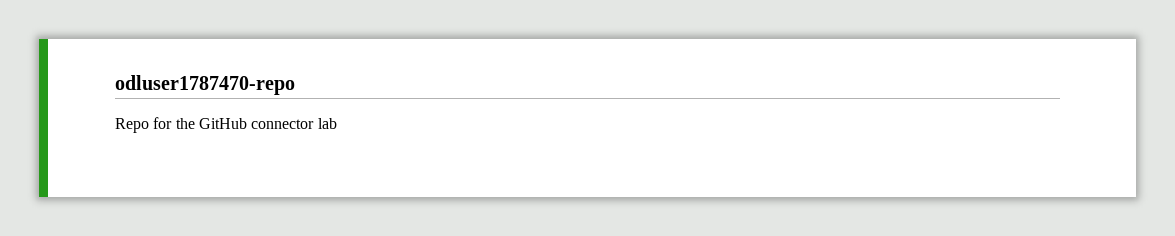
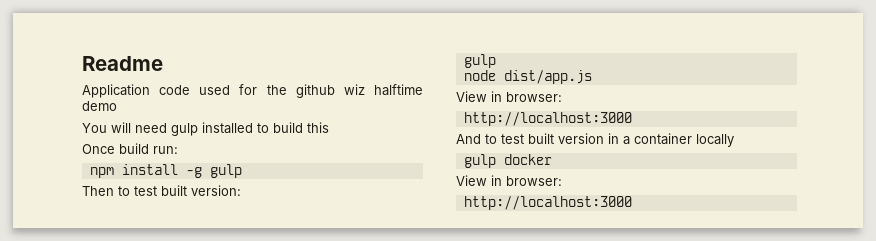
- odluser1787470-repo
- Repo for the GitHub connector lab
+ Readme
+ Application code used for the github wiz halftime demo
+ You will need gulp installed to build this
+ Once build run:
+ npm install -g gulp
+ Then to test built version:
+ gulp
+ node dist/app.js
+ View in browser:
+ http://localhost:3000
+ And to test built version in a container locally
+ gulp docker
+ View in browser:
+ http://localhost:3000

